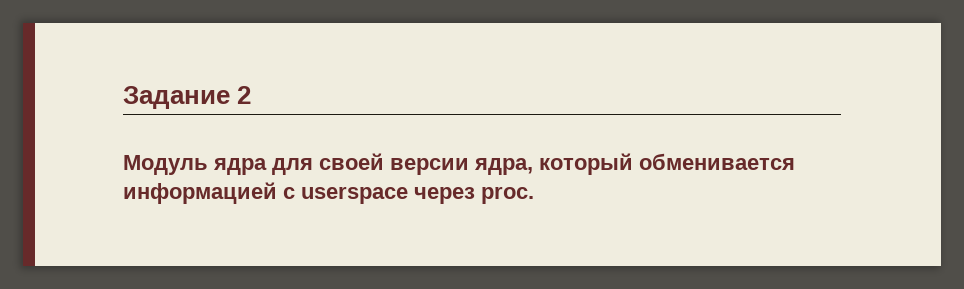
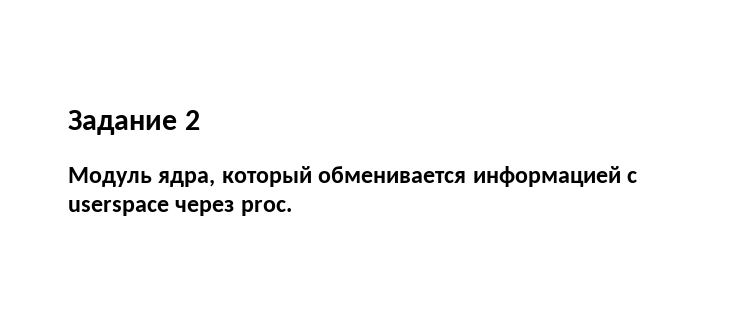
- Модуль ядра для своей версии ядра, который обменивается информацией с userspace через proc.
+ Модуль ядра, который обменивается информацией с userspace через proc.

